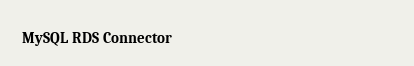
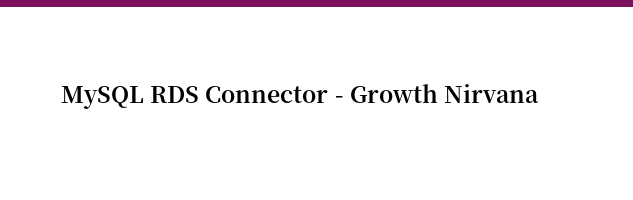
- MySQL RDS Connector
+ MySQL RDS Connector - Growth Nirvana

